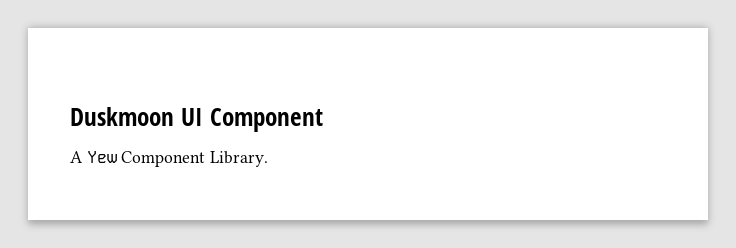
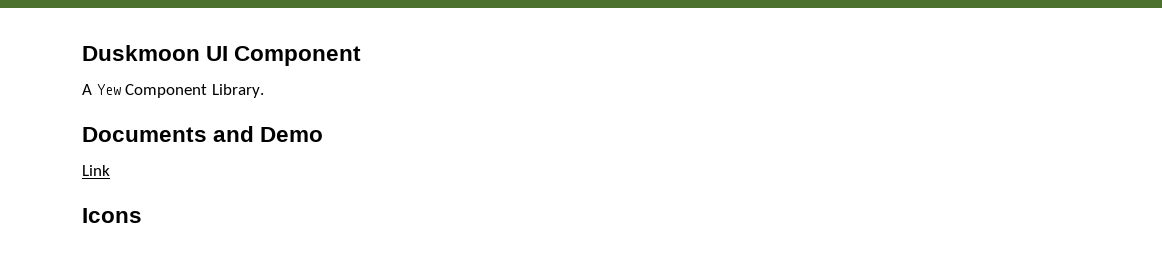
+ Documents and Demo
+ Link
+ Icons

